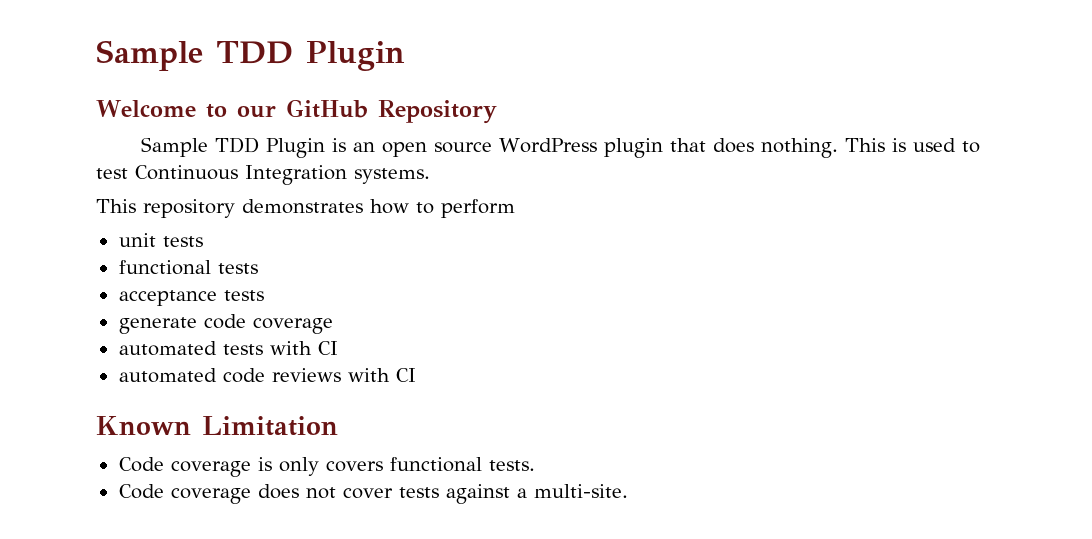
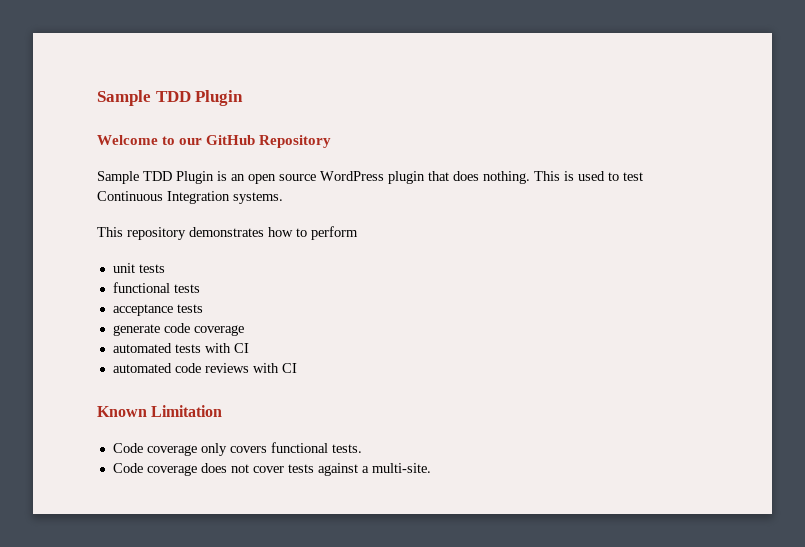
- Code coverage is only covers functional tests.
+ Code coverage only covers functional tests.

